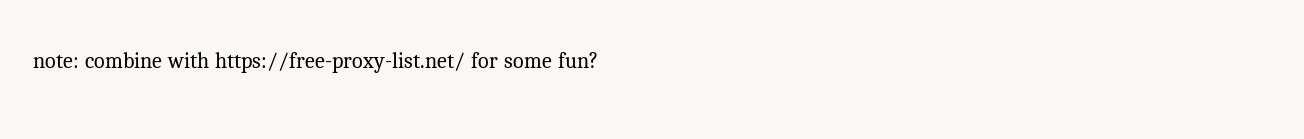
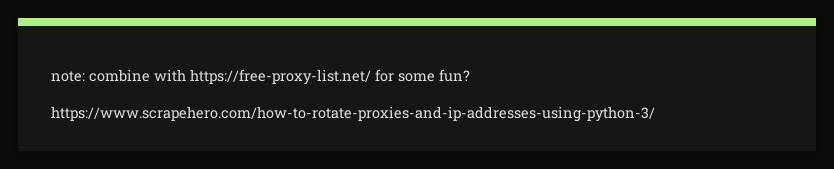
+ https://www.scrapehero.com/how-to-rotate-proxies-and-ip-addresses-using-python-3/

